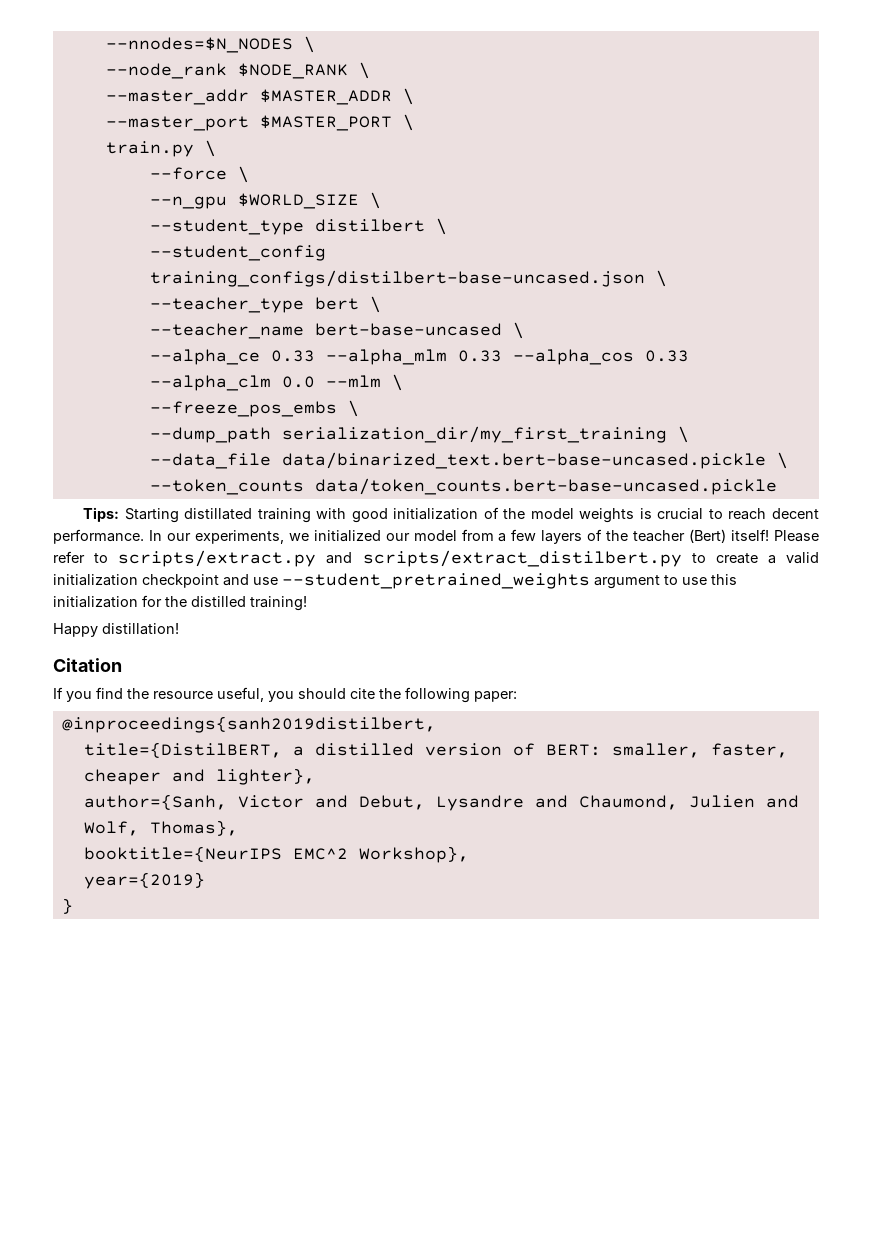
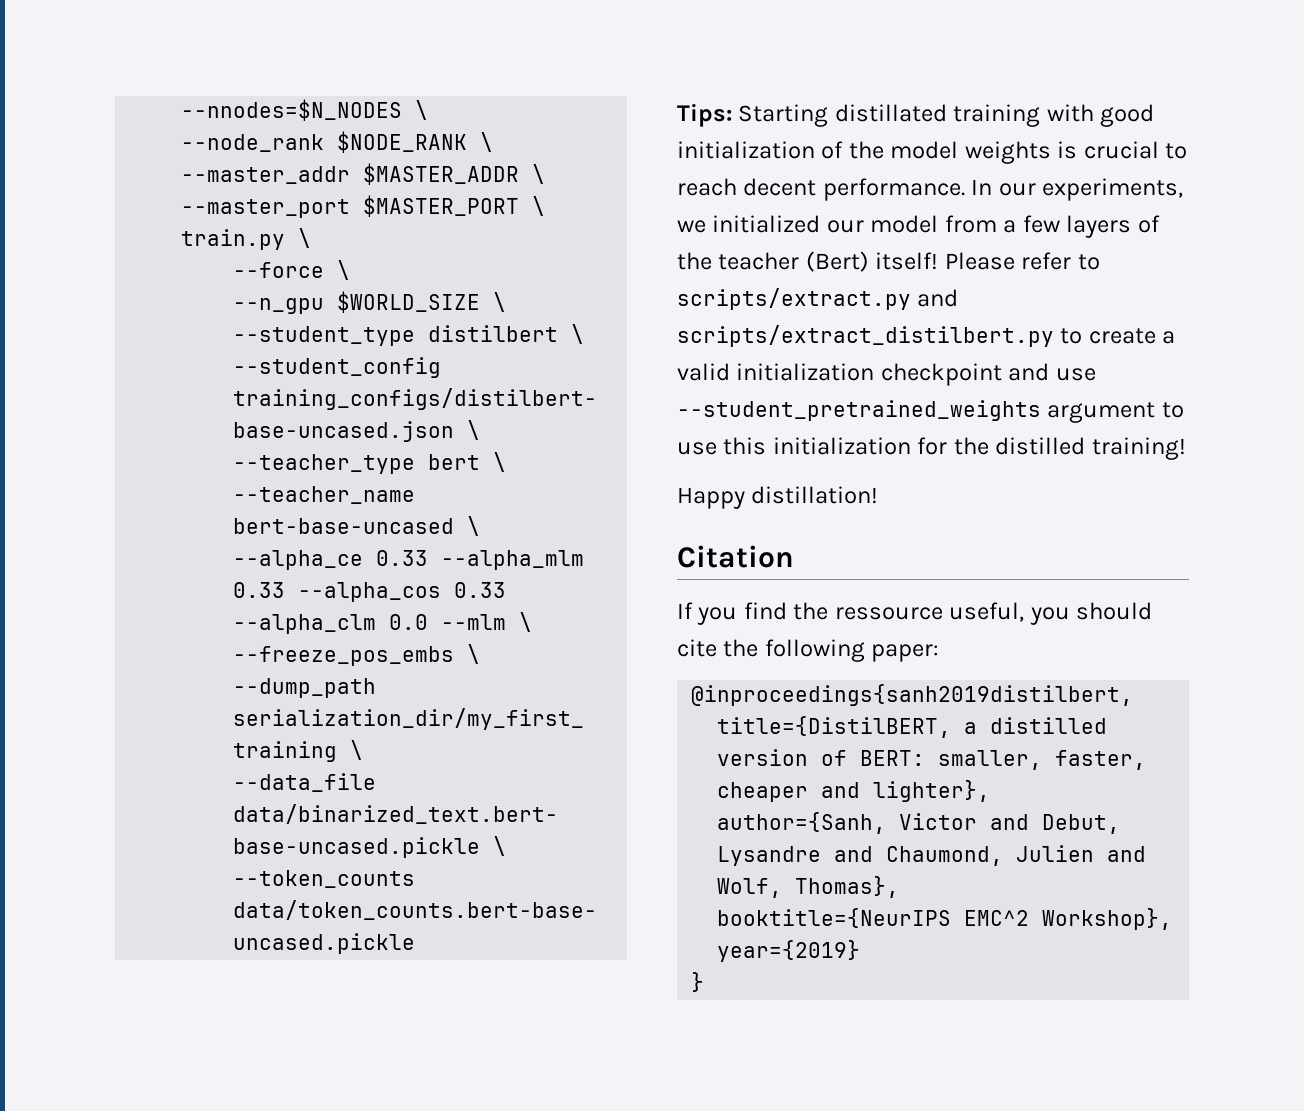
- If you find the resource useful, you should cite the following paper:
+ If you find the ressource useful, you should cite the following paper:

